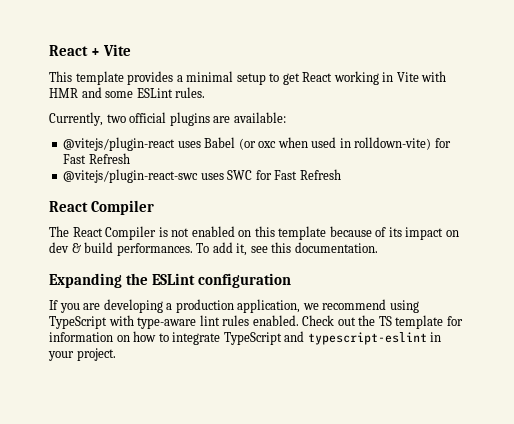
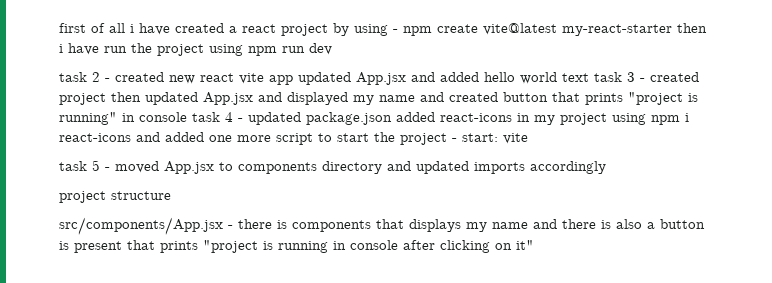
- React + Vite
- This template provides a minimal setup to get React working in Vite with HMR and some ESLint rules.
- Currently, two official plugins are available:
- @vitejs/plugin-react uses Babel (or oxc when used in rolldown-vite) for Fast Refresh
- @vitejs/plugin-react-swc uses SWC for Fast Refresh
- React Compiler
- The React Compiler is not enabled on this template because of its impact on dev & build performances. To add it, see this documentation.
- Expanding the ESLint configuration
- If you are developing a production application, we recommend using TypeScript with type-aware lint rules enabled. Check out the TS template for information on how to integrate TypeScript and typescript-eslint in your project.
+ first of all i have created a react project by using - npm create vite@latest my-react-starter then i have run the project using npm run dev
+ task 2 - created new react vite app updated App.jsx and added hello world text task 3 - created project then updated App.jsx and displayed my name and created button that prints "project is running" in console task 4 - updated package.json added react-icons in my project using npm i react-icons and added one more script to start the project - start: vite
+ task 5 - moved App.jsx to components directory and updated imports accordingly
+ project structure
+ src/components/App.jsx - there is components that displays my name and there is also a button is present that prints "project is running in console after clicking on it"

